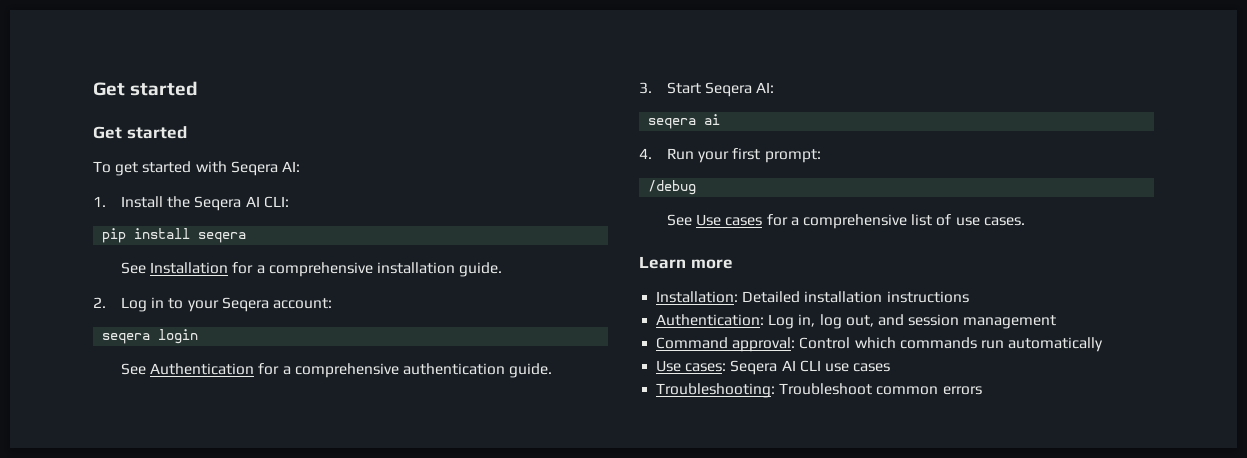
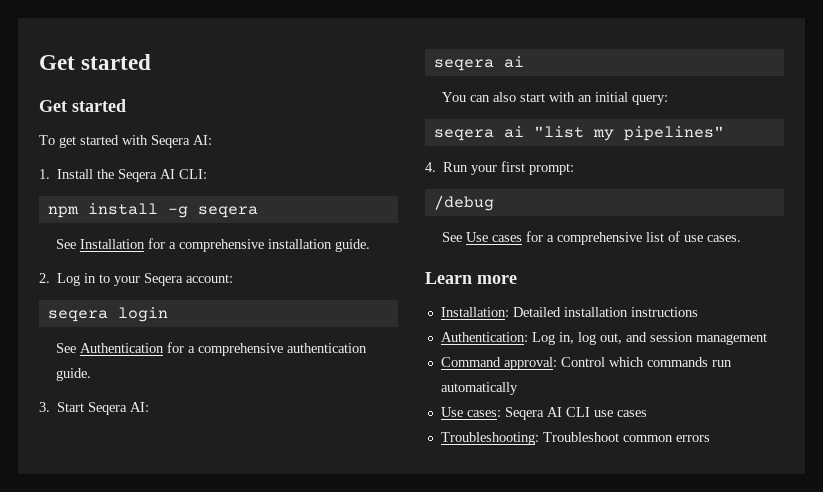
- pip install seqera
+ npm install -g seqera
+ You can also start with an initial query:
+ seqera ai "list my pipelines"

